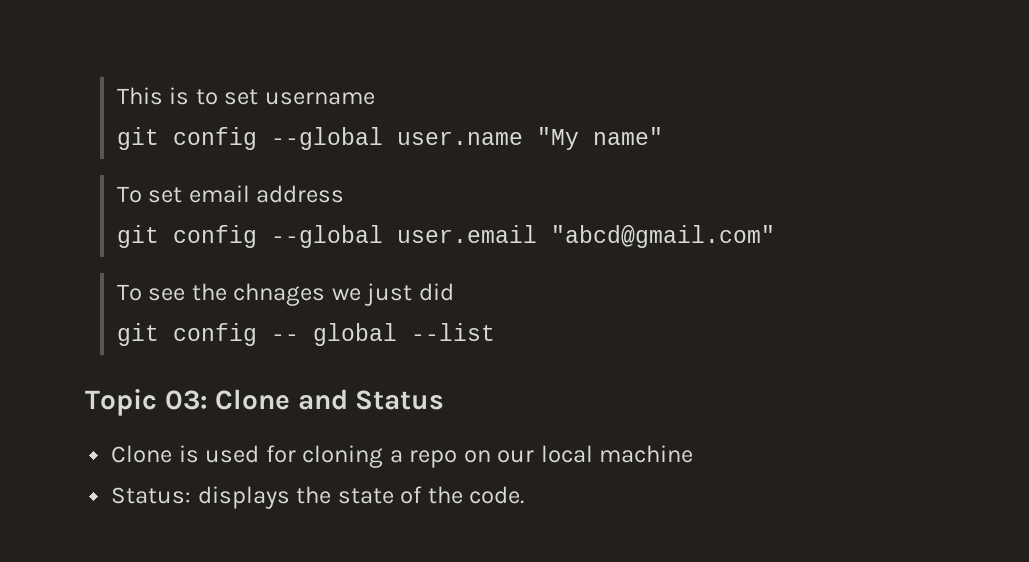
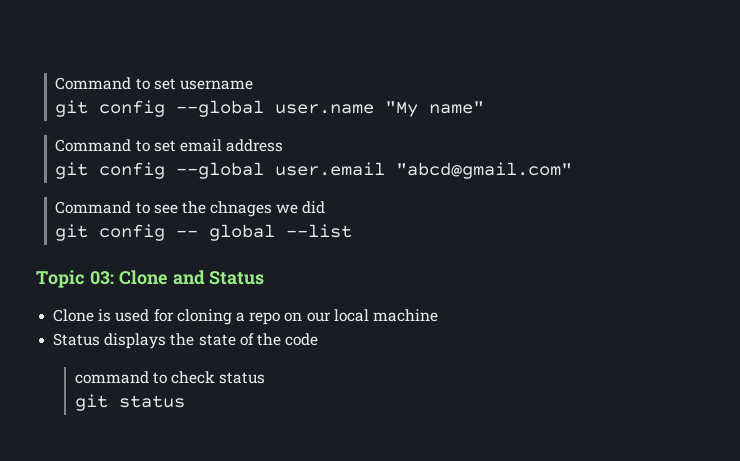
- This is to set username
+ Command to set username
- To set email address
+ Command to set email address
- To see the chnages we just did
+ Command to see the chnages we did
- Status: displays the state of the code.
+ Status displays the state of the code
+ command to check status
+ git status

